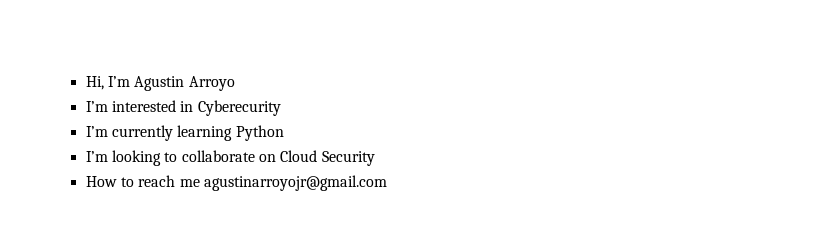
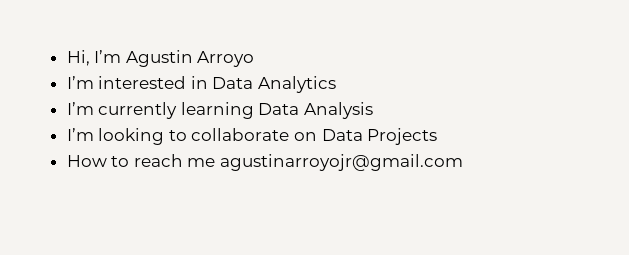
- I’m interested in Cyberecurity
+ I’m interested in Data Analytics
- I’m currently learning Python
+ I’m currently learning Data Analysis
- I’m looking to collaborate on Cloud Security
+ I’m looking to collaborate on Data Projects

